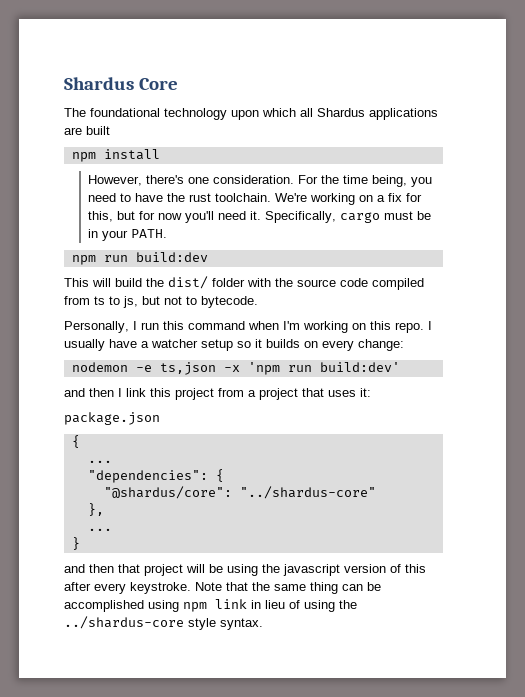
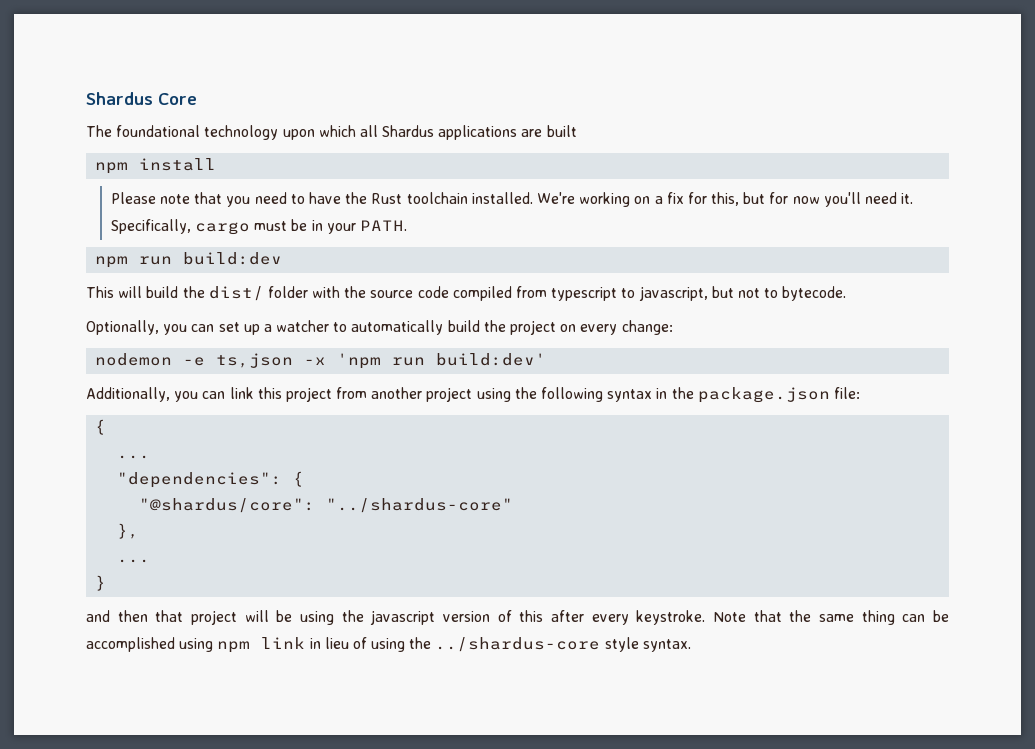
- However, there's one consideration. For the time being, you need to have the rust toolchain.
+ Please note that you need to have the Rust toolchain installed.
- This will build the dist/ folder with the source code compiled from ts to js, but not to bytecode.
+ This will build the dist/ folder with the source code compiled from typescript to javascript, but not to bytecode.
- Personally, I run this command when I'm working on this repo. I usually have a watcher setup so it builds on every change:
+ Optionally, you can set up a watcher to automatically build the project on every change:
- and then I link this project from a project that uses it:
- package.json
+ Additionally, you can link this project from another project using the following syntax in the package.json file:

